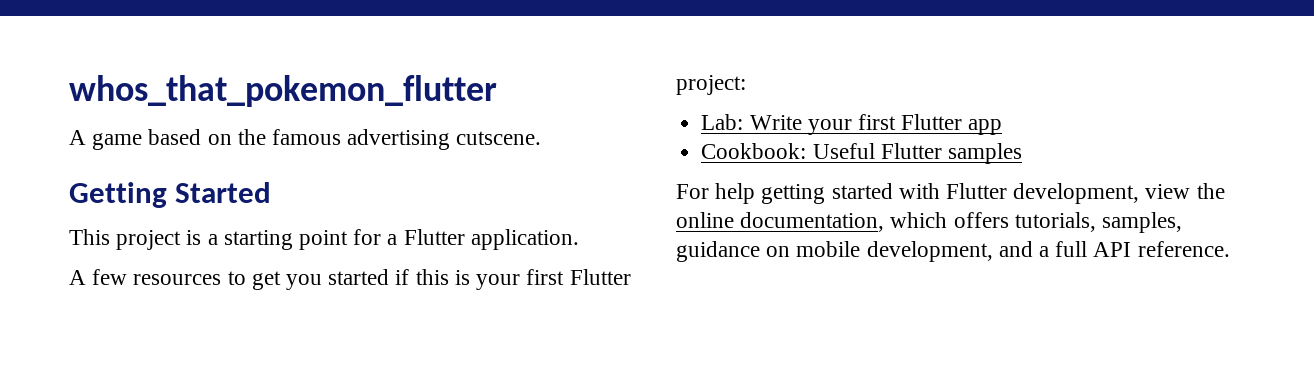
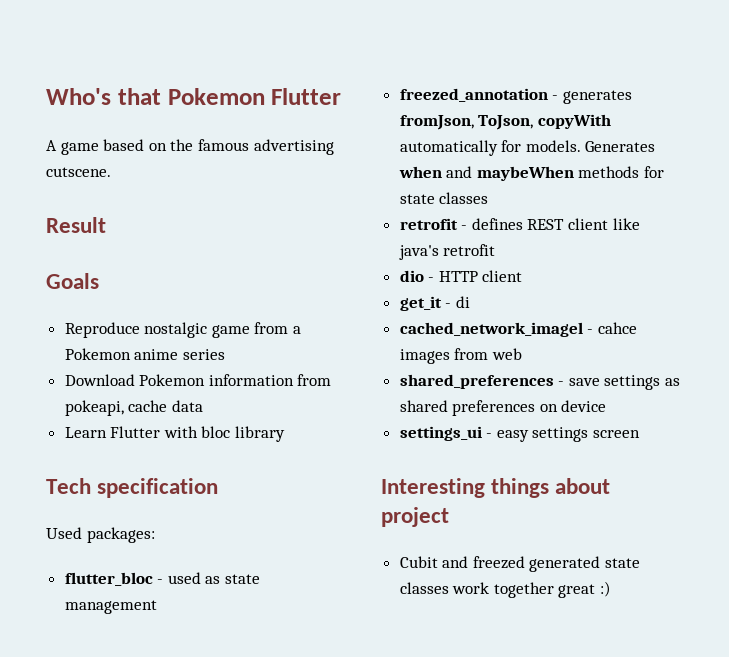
- whos_that_pokemon_flutter
+ Who's that Pokemon Flutter
- Getting Started
- This project is a starting point for a Flutter application.
- A few resources to get you started if this is your first Flutter project:
- Lab: Write your first Flutter app
- Cookbook: Useful Flutter samples
- For help getting started with Flutter development, view the online documentation, which offers tutorials, samples, guidance on mobile development, and a full API reference.
+ Result
+ Goals
+ Reproduce nostalgic game from a Pokemon anime series
+ Download Pokemon information from pokeapi, cache data
+ Learn Flutter with bloc library
+ Tech specification
+ Used packages:
+ flutter_bloc - used as state management
+ freezed_annotation - generates fromJson, ToJson, copyWith automatically for models. Generates when and maybeWhen methods for state classes
+ retrofit - defines REST client like java's retrofit
+ dio - HTTP client
+ get_it - di
+ cached_network_imagel - cahce images from web
+ shared_preferences - save settings as shared preferences on device
+ settings_ui - easy settings screen
+ Interesting things about project
+ Cubit and freezed generated state classes work together great :)

